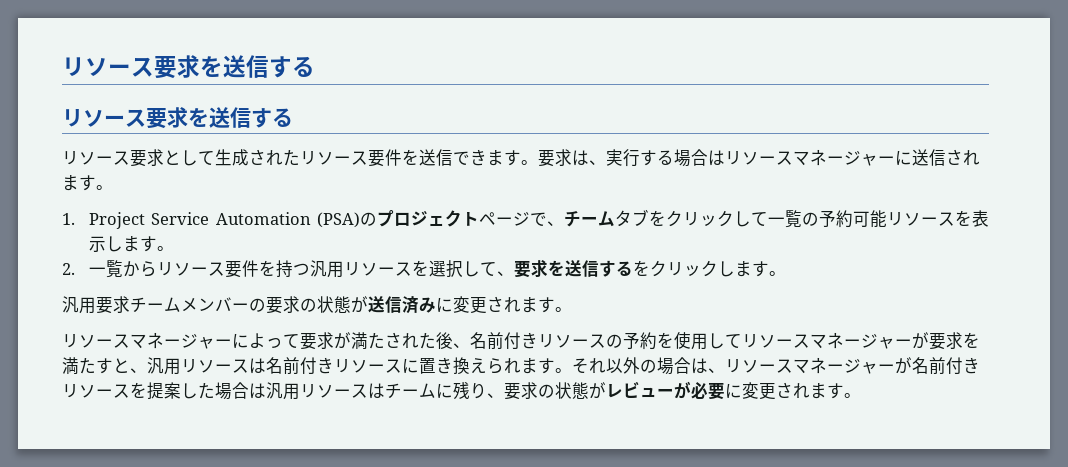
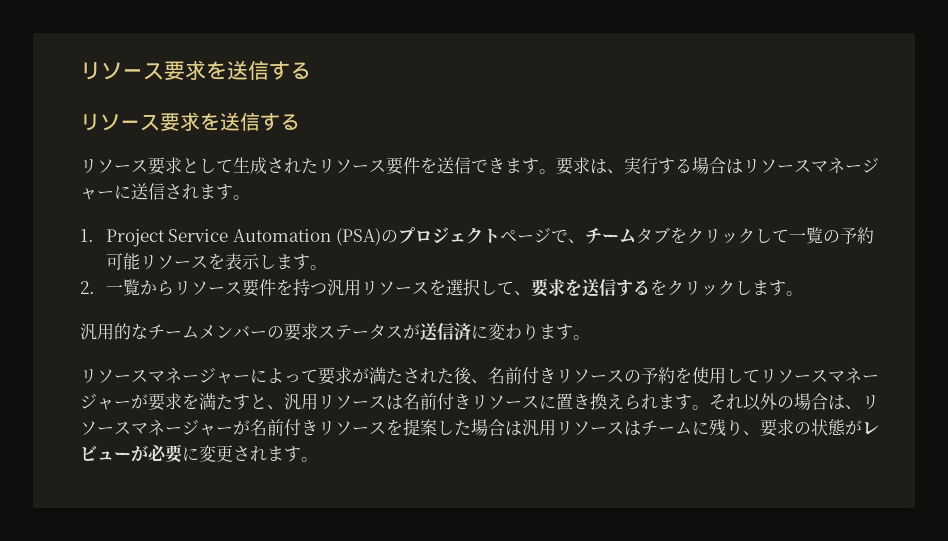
- 汎用要求チームメンバーの要求の状態が送信済みに変更されます。
+ 汎用的なチームメンバーの要求ステータスが送信済に変わります。

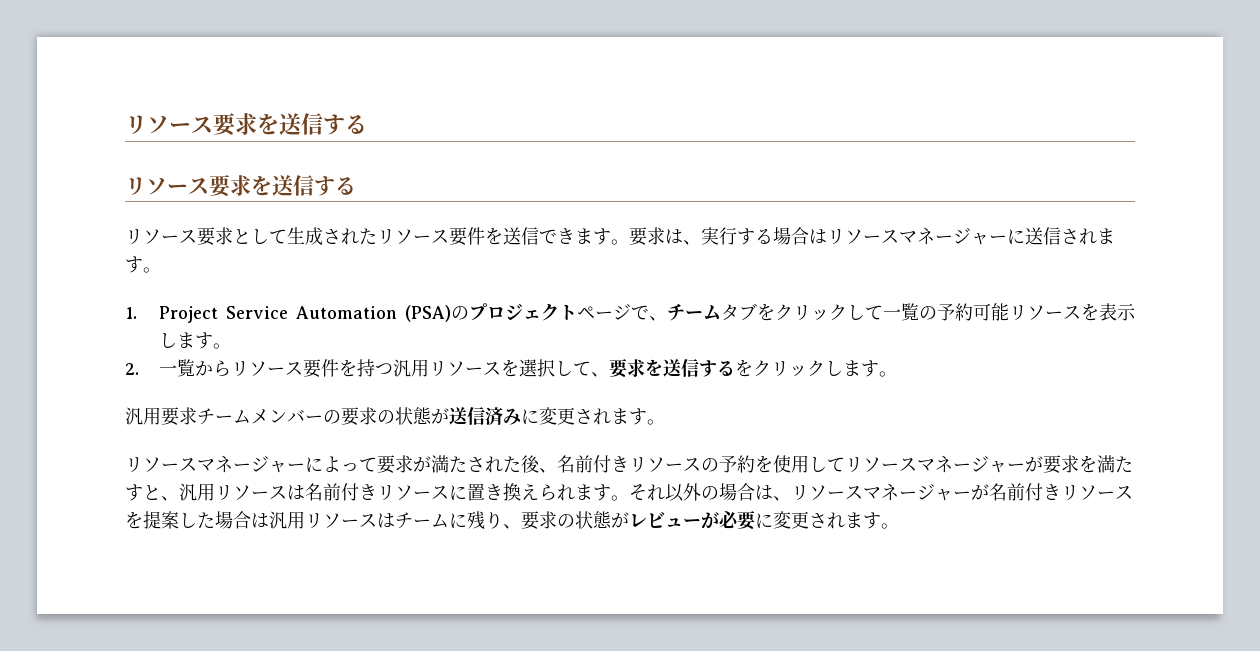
- 汎用的なチームメンバーの要求ステータスが送信済に変わります。
+ 汎用要求チームメンバーの要求の状態が送信済みに変更されます。

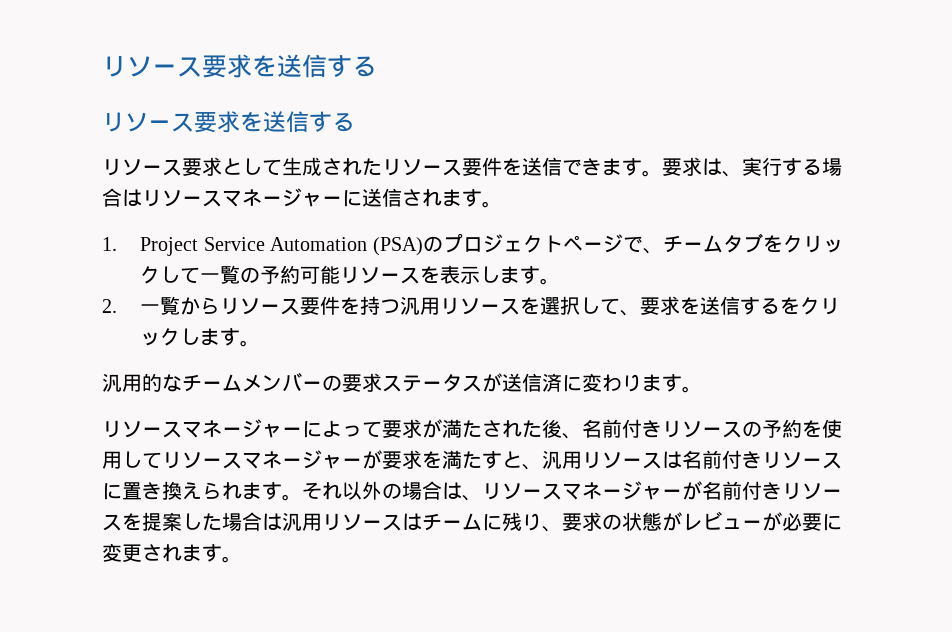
- 汎用要求チームメンバーの要求の状態が送信済みに変更されます。
+ 汎用的なチームメンバーの要求ステータスが送信済に変わります。

